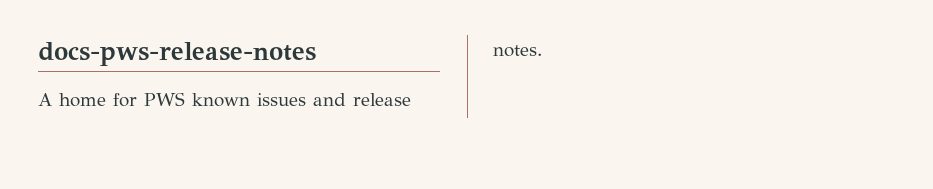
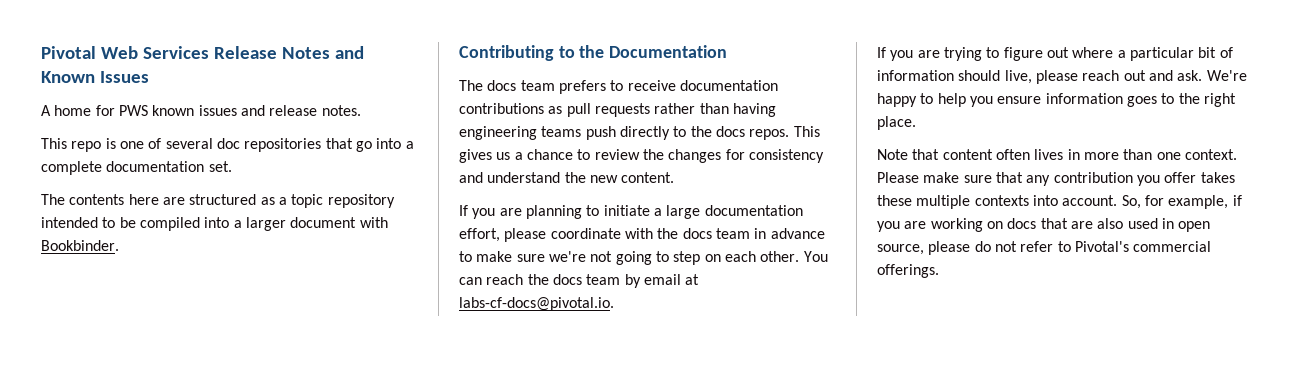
- docs-pws-release-notes
+ Pivotal Web Services Release Notes and Known Issues
+ This repo is one of several doc repositories that go into a complete documentation set.
+ The contents here are structured as a topic repository intended to be compiled into a larger document with Bookbinder.
+ Contributing to the Documentation
+ The docs team prefers to receive documentation contributions as pull requests rather than having engineering teams push directly to the docs repos. This gives us a chance to review the changes for consistency and understand the new content.
+ If you are planning to initiate a large documentation effort, please coordinate with the docs team in advance to make sure we're not going to step on each other. You can reach the docs team by email at labs-cf-docs@pivotal.io.
+ If you are trying to figure out where a particular bit of information should live, please reach out and ask. We're happy to help you ensure information goes to the right place.
+ Note that content often lives in more than one context. Please make sure that any contribution you offer takes these multiple contexts into account. So, for example, if you are working on docs that are also used in open source, please do not refer to Pivotal's commercial offerings.

